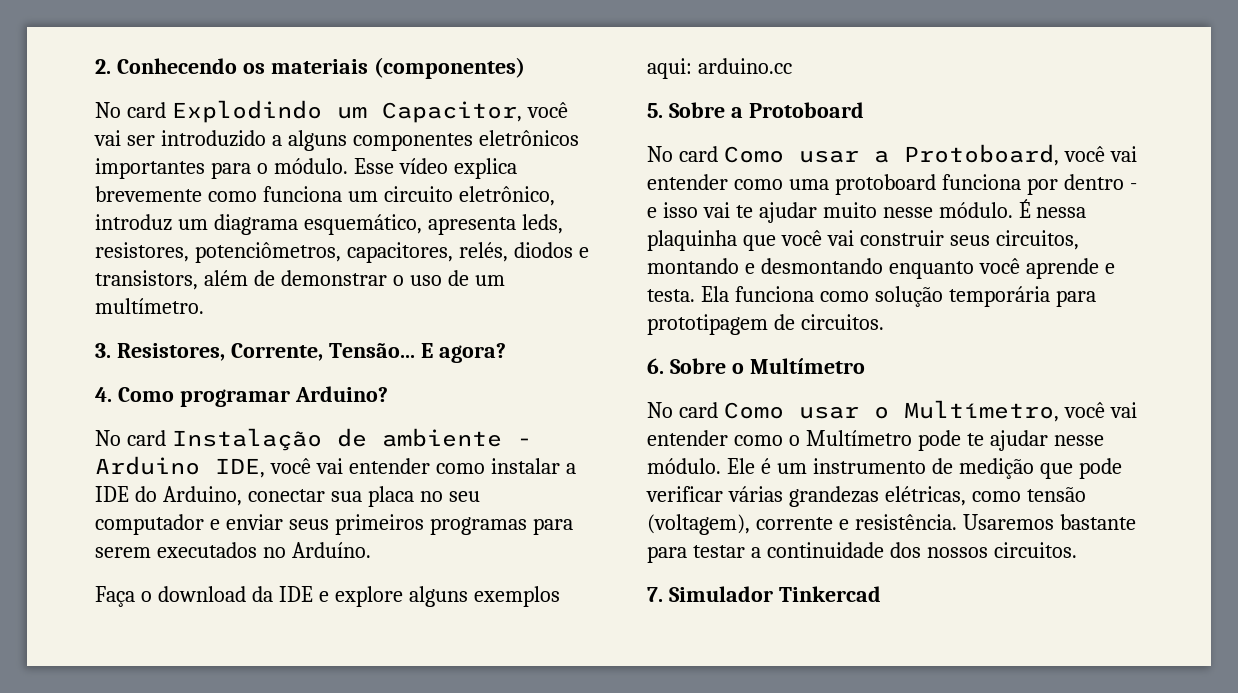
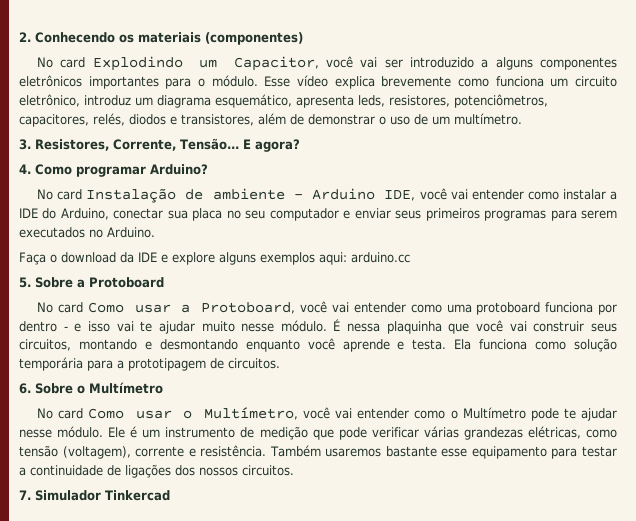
- Esse vídeo explica brevemente como funciona um circuito eletrônico, introduz um diagrama esquemático, apresenta leds, resistores, potenciômetros, capacitores, relés, diodos e transistors, além de demonstrar o uso de um multímetro.
+ Esse vídeo explica brevemente como funciona um circuito eletrônico, introduz um diagrama esquemático, apresenta leds, resistores, potenciômetros, capacitores, relés, diodos e transistores, além de demonstrar o uso de um multímetro.
- No card Instalação de ambiente - Arduino IDE, você vai entender como instalar a IDE do Arduino, conectar sua placa no seu computador e enviar seus primeiros programas para serem executados no Arduíno.
+ No card Instalação de ambiente - Arduino IDE, você vai entender como instalar a IDE do Arduino, conectar sua placa no seu computador e enviar seus primeiros programas para serem executados no Arduino.
- Ela funciona como solução temporária para prototipagem de circuitos.
+ Ela funciona como solução temporária para a prototipagem de circuitos.
- Usaremos bastante para testar a continuidade dos nossos circuitos.
+ Também usaremos bastante esse equipamento para testar a continuidade de ligações dos nossos circuitos.

